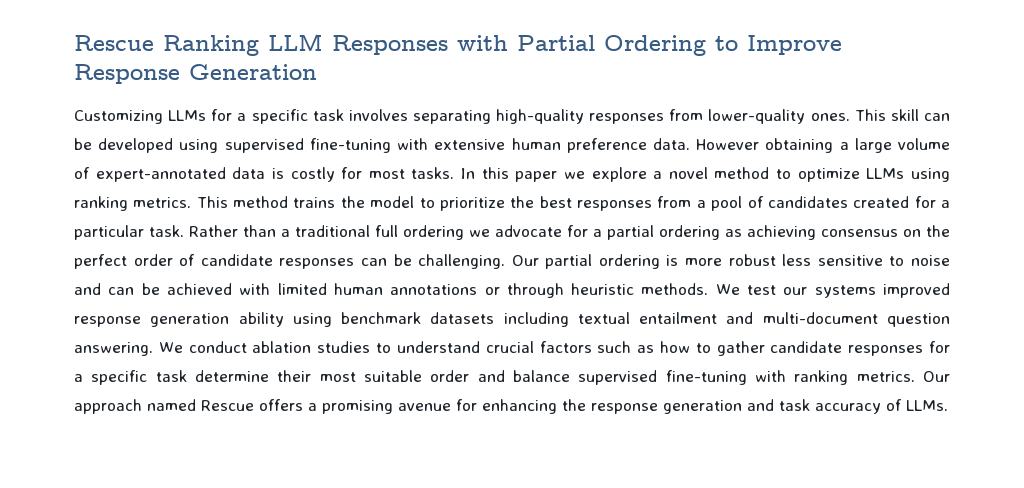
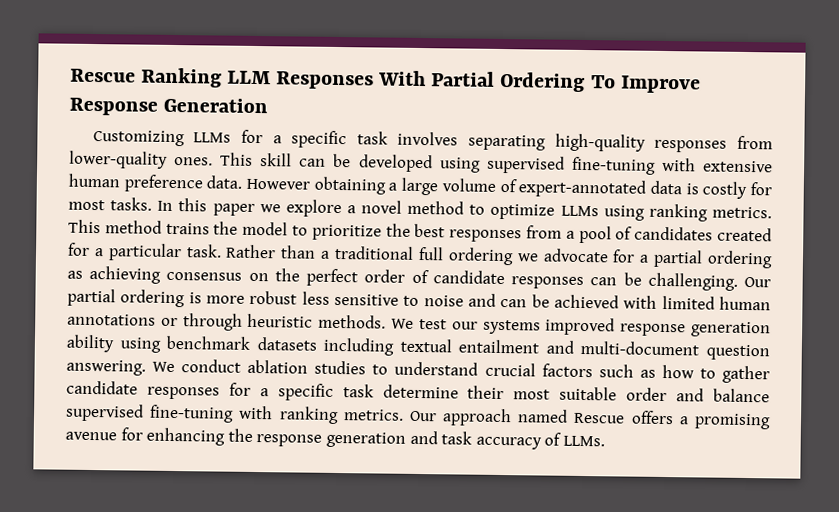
- Rescue Ranking LLM Responses with Partial Ordering to Improve Response Generation
+ Rescue Ranking LLM Responses With Partial Ordering To Improve Response Generation

